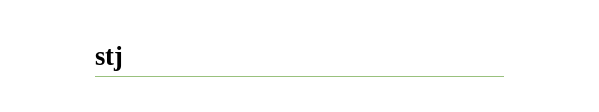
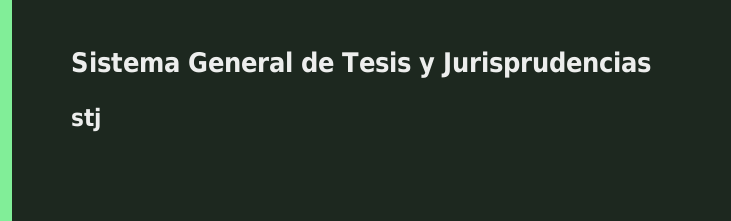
+ Sistema General de Tesis y Jurisprudencias

